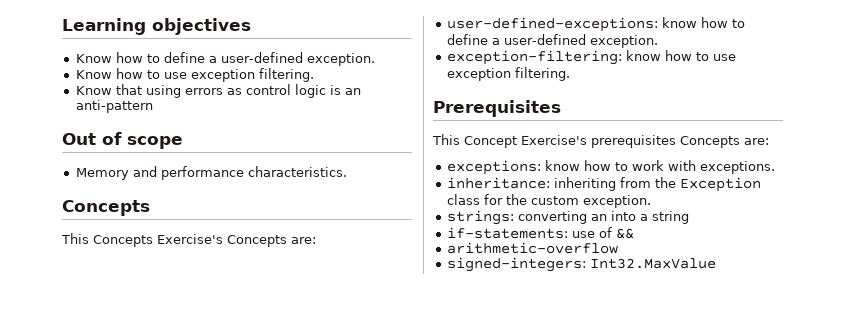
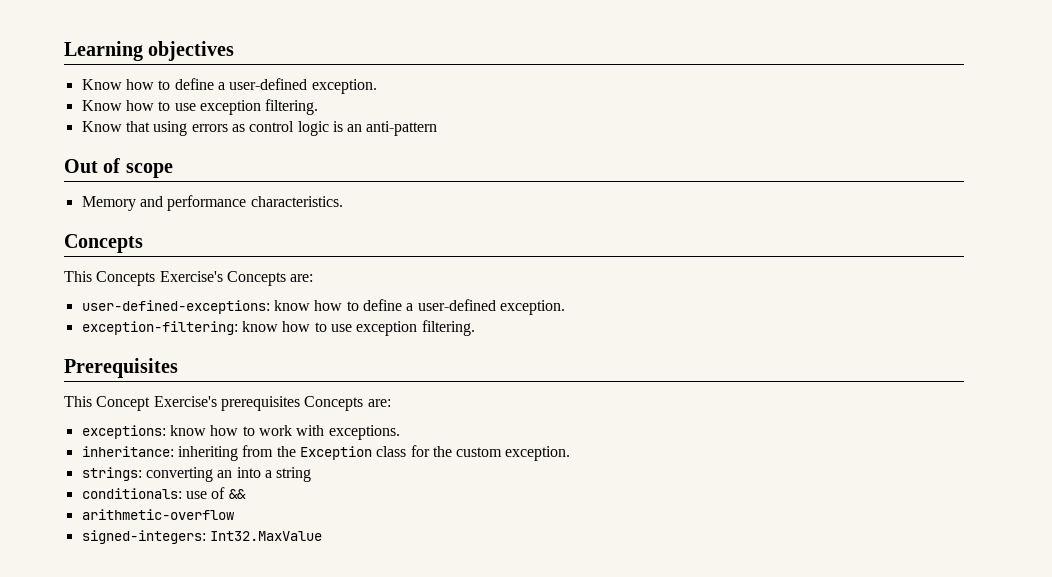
- if-statements: use of &&
+ conditionals: use of &&

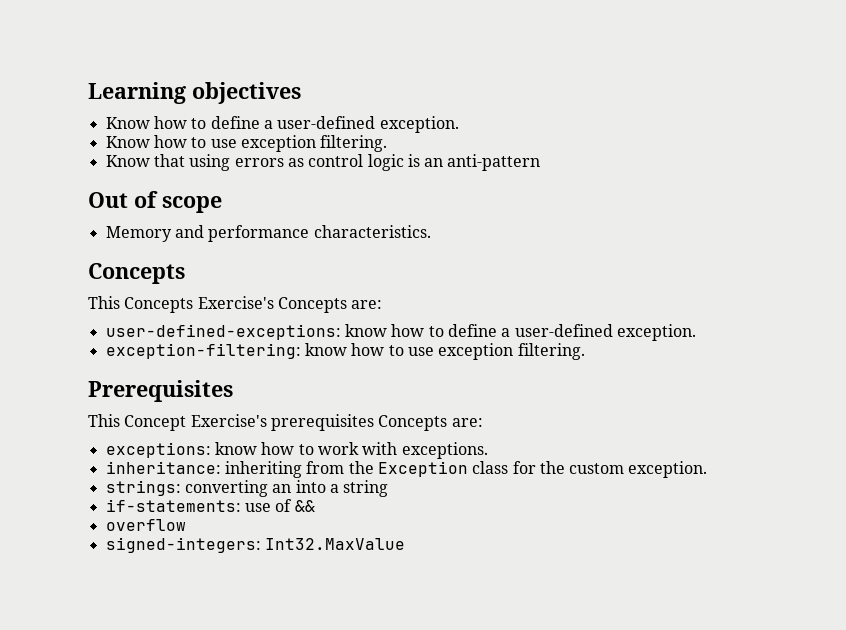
- conditionals: use of &&
+ if-statements: use of &&
- arithmetic-overflow
+ overflow

